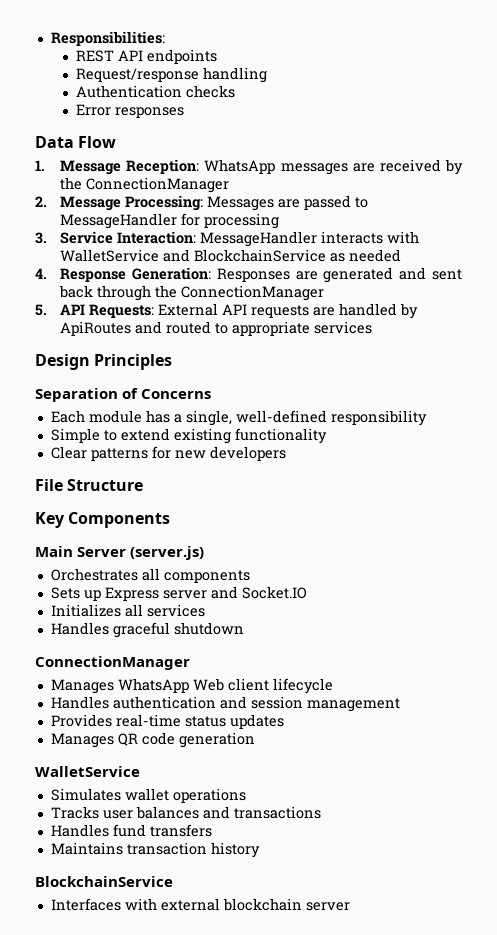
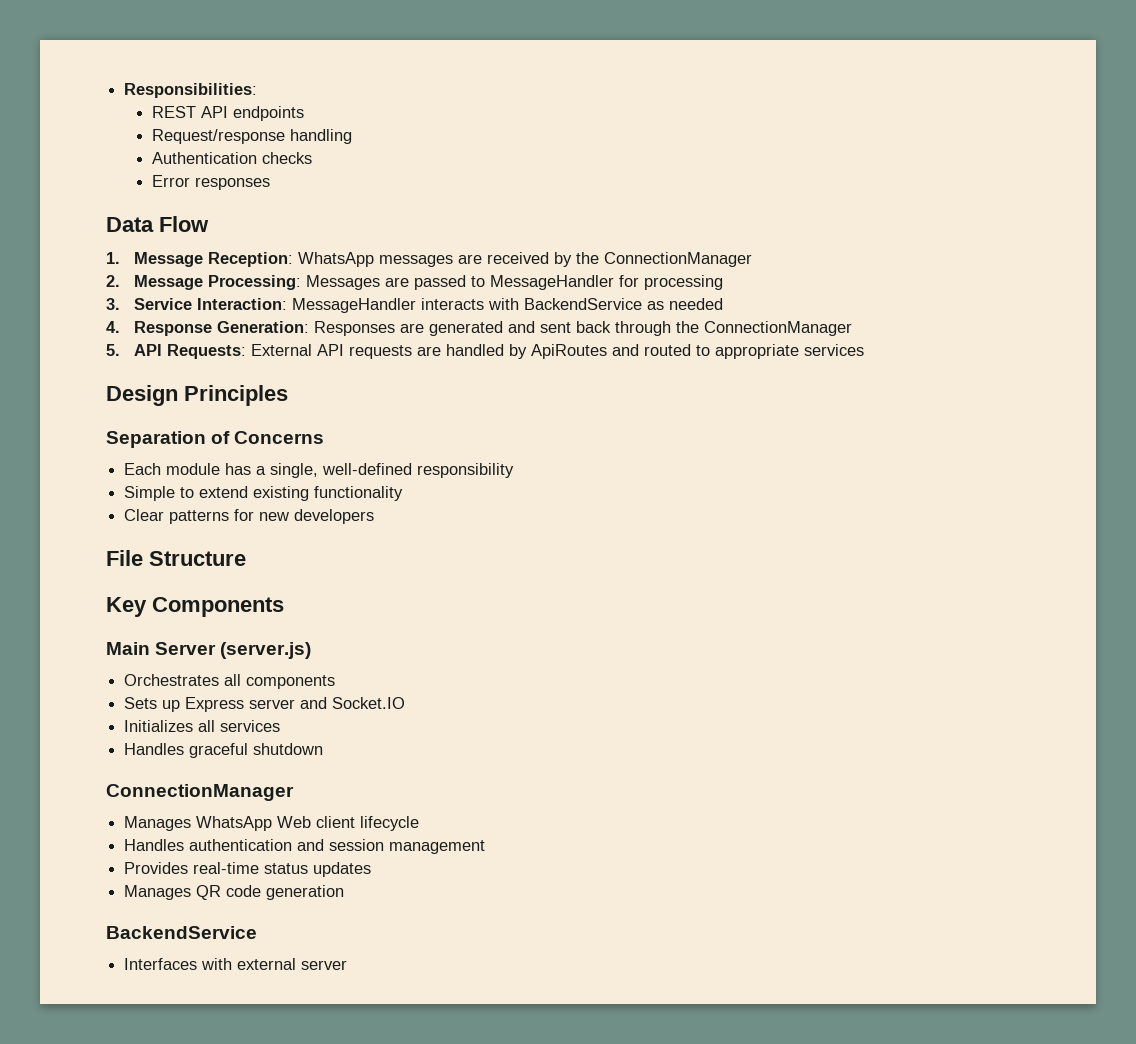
- 3. Service Interaction: MessageHandler interacts with WalletService and BlockchainService as needed
+ 3. Service Interaction: MessageHandler interacts with BackendService as needed
  Manages QR code generation
- WalletService
- Simulates wallet operations
- Tracks user balances and transactions
- Handles fund transfers
- Maintains transaction history
- BlockchainService
+ BackendService
- Interfaces with external blockchain server
+ Interfaces with external server

